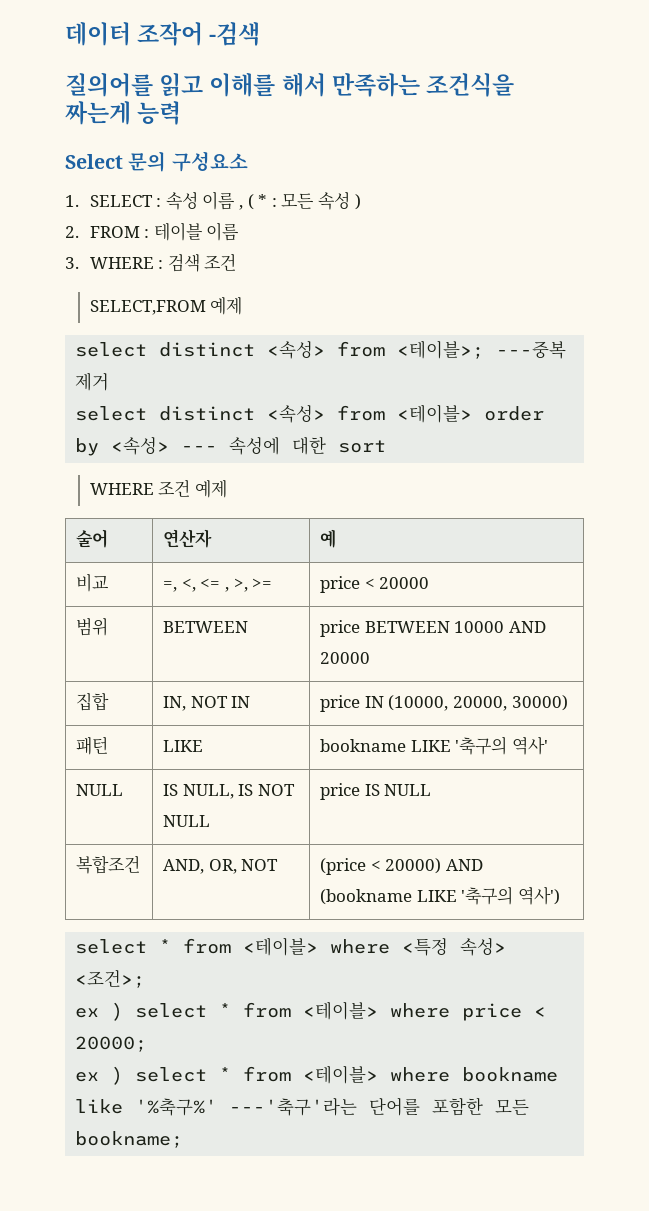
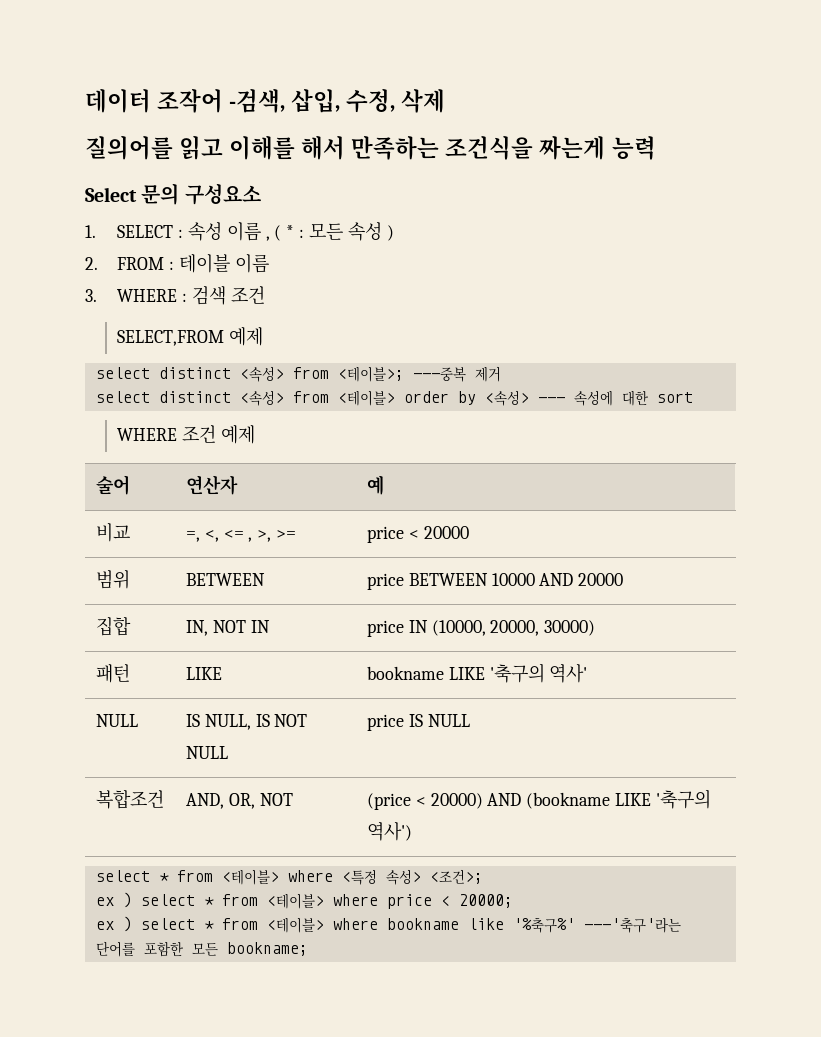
- 데이터 조작어 -검색
+ 데이터 조작어 -검색, 삽입, 수정, 삭제

